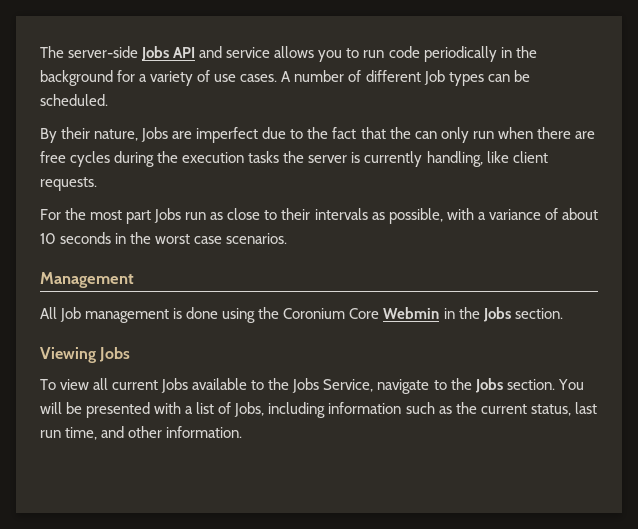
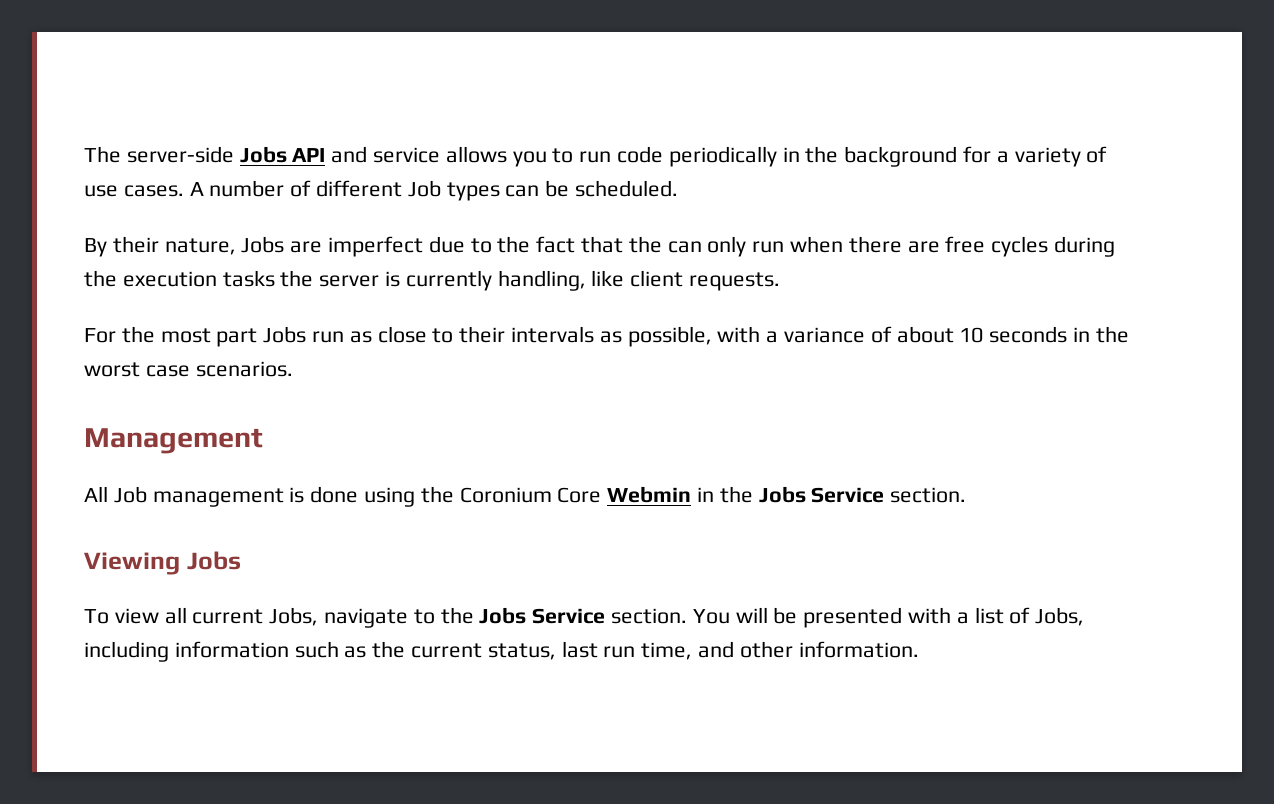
- All Job management is done using the Coronium Core Webmin in the Jobs section.
+ All Job management is done using the Coronium Core Webmin in the Jobs Service section.
- To view all current Jobs available to the Jobs Service, navigate to the Jobs section.
+ To view all current Jobs, navigate to the Jobs Service section.

